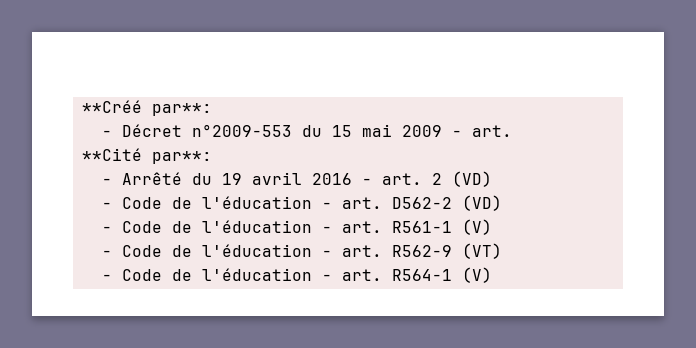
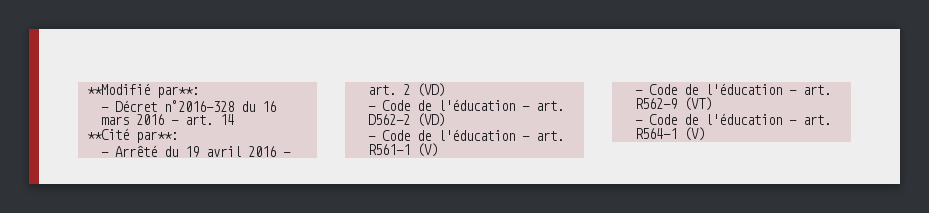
- **Créé par**:
+ **Modifié par**:
- - Décret n°2009-553 du 15 mai 2009 - art.
+ - Décret n°2016-328 du 16 mars 2016 - art. 14

